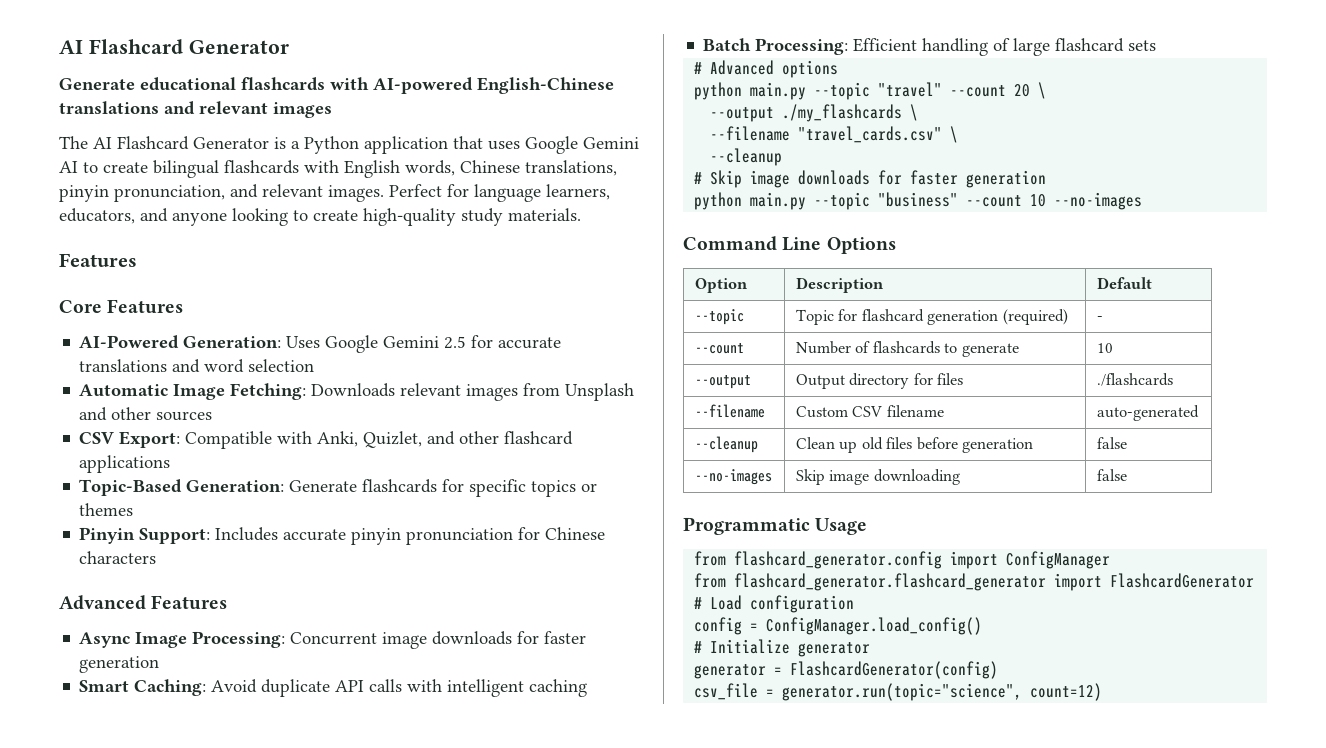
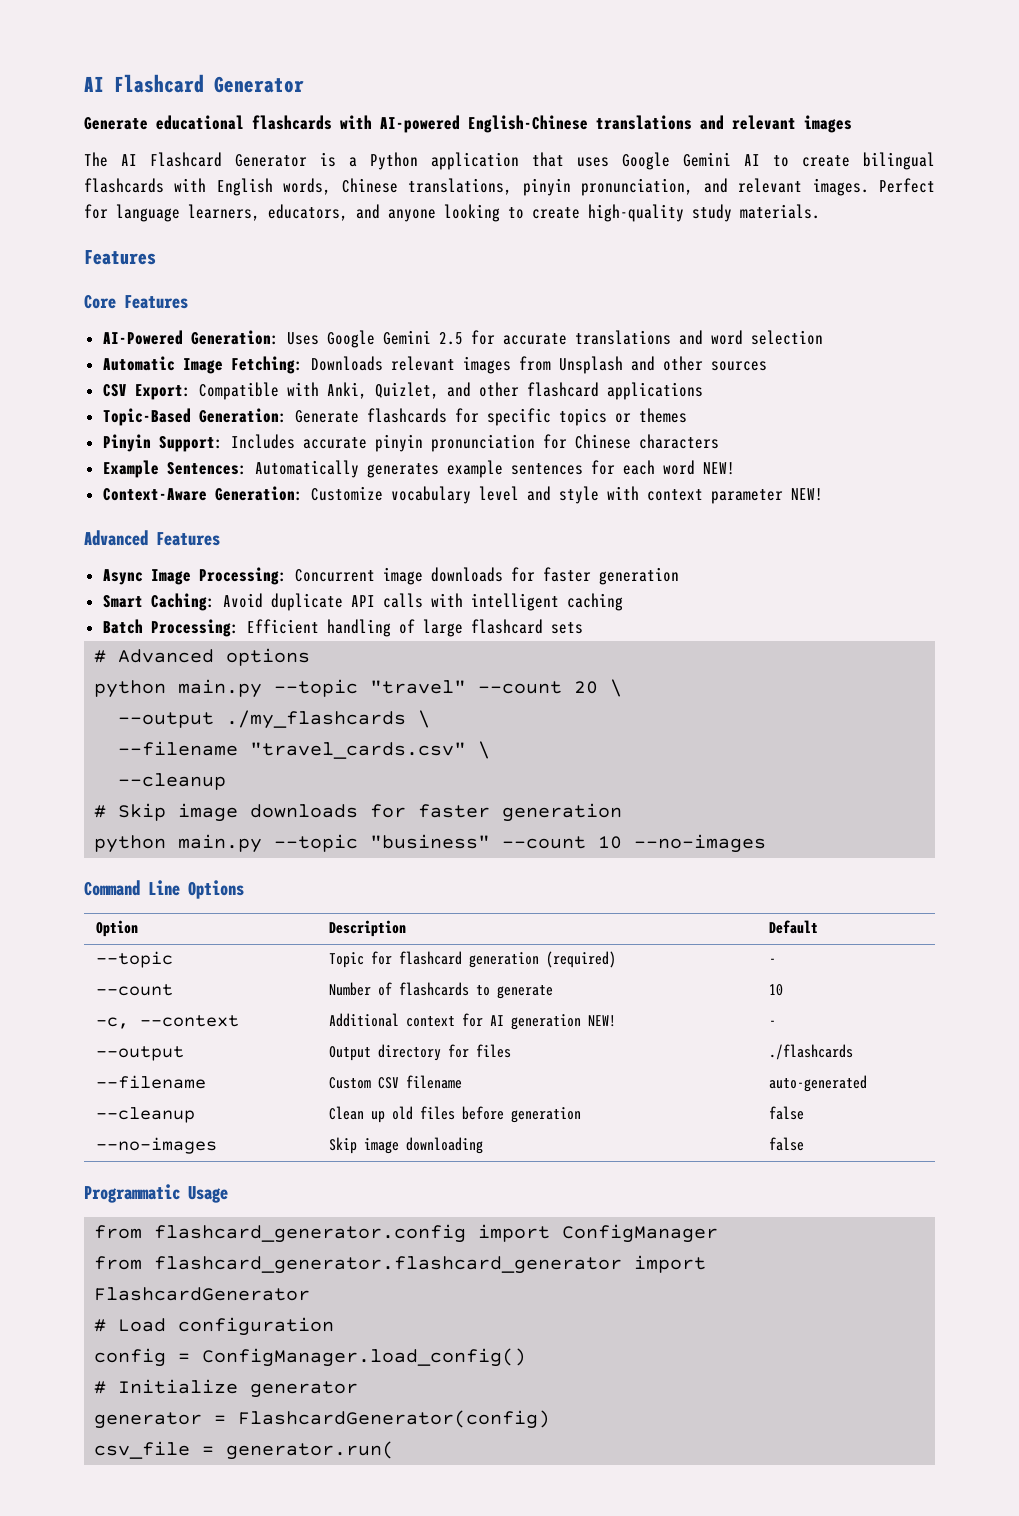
+ Example Sentences: Automatically generates example sentences for each word NEW!
+ Context-Aware Generation: Customize vocabulary level and style with context parameter NEW!
+ -c, --context | Additional context for AI generation NEW! | -
- csv_file = generator.run(topic="science", count=12)
+ csv_file = generator.run(

